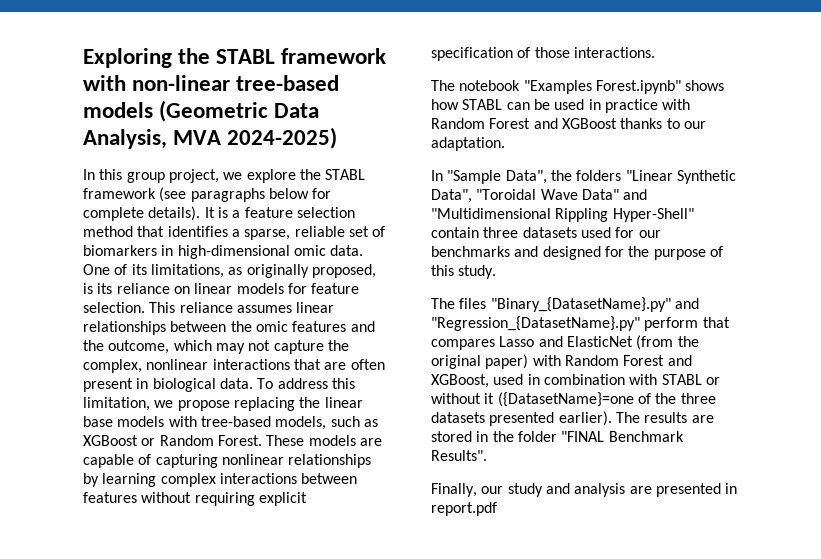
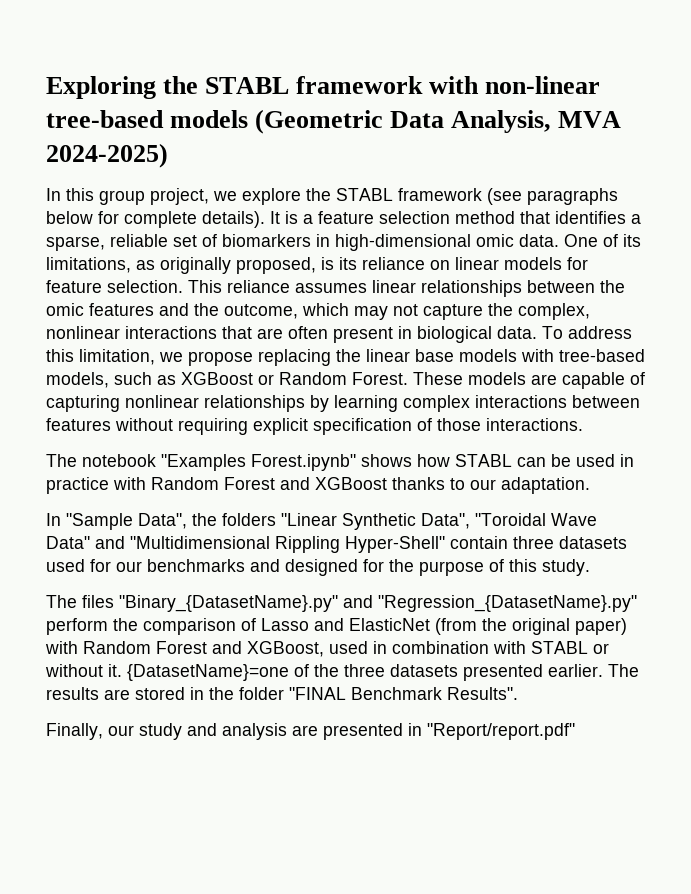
- The files "Binary_{DatasetName}.py" and "Regression_{DatasetName}.py" perform that compares Lasso and ElasticNet (from the original paper) with Random Forest and XGBoost, used in combination with STABL or without it ({DatasetName}=one of the three datasets presented earlier).
+ The files "Binary_{DatasetName}.py" and "Regression_{DatasetName}.py" perform the comparison of Lasso and ElasticNet (from the original paper) with Random Forest and XGBoost, used in combination with STABL or without it. {DatasetName}=one of the three datasets presented earlier.
- Finally, our study and analysis are presented in report.pdf
+ Finally, our study and analysis are presented in "Report/report.pdf"

